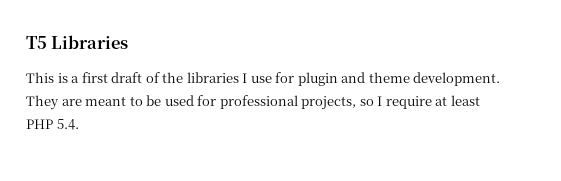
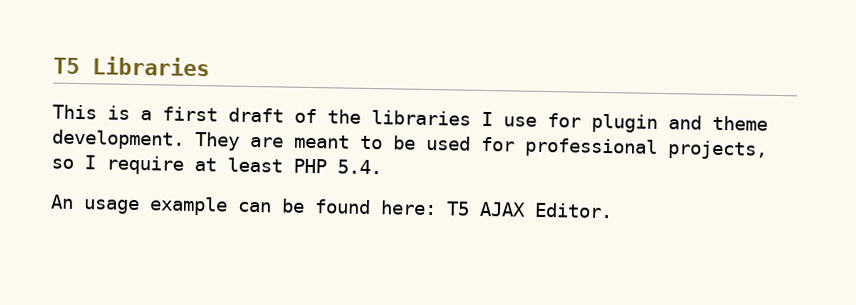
+ An usage example can be found here: T5 AJAX Editor.

